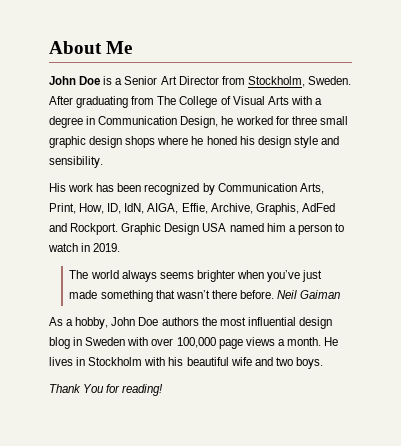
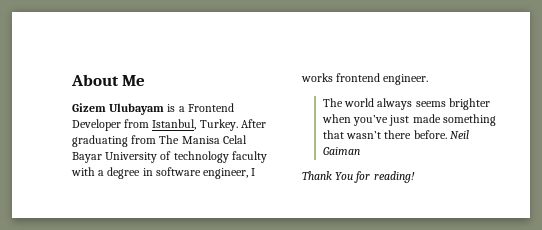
- John Doe is a Senior Art Director from Stockholm, Sweden. After graduating from The College of Visual Arts with a degree in Communication Design, he worked for three small graphic design shops where he honed his design style and sensibility.
- His work has been recognized by Communication Arts, Print, How, ID, IdN, AIGA, Effie, Archive, Graphis, AdFed and Rockport. Graphic Design USA named him a person to watch in 2019.
+ Gizem Ulubayam is a Frontend Developer from Istanbul, Turkey. After graduating from The Manisa Celal Bayar University of technology faculty with a degree in software engineer, I works frontend engineer.
- As a hobby, John Doe authors the most influential design blog in Sweden with over 100,000 page views a month. He lives in Stockholm with his beautiful wife and two boys.

